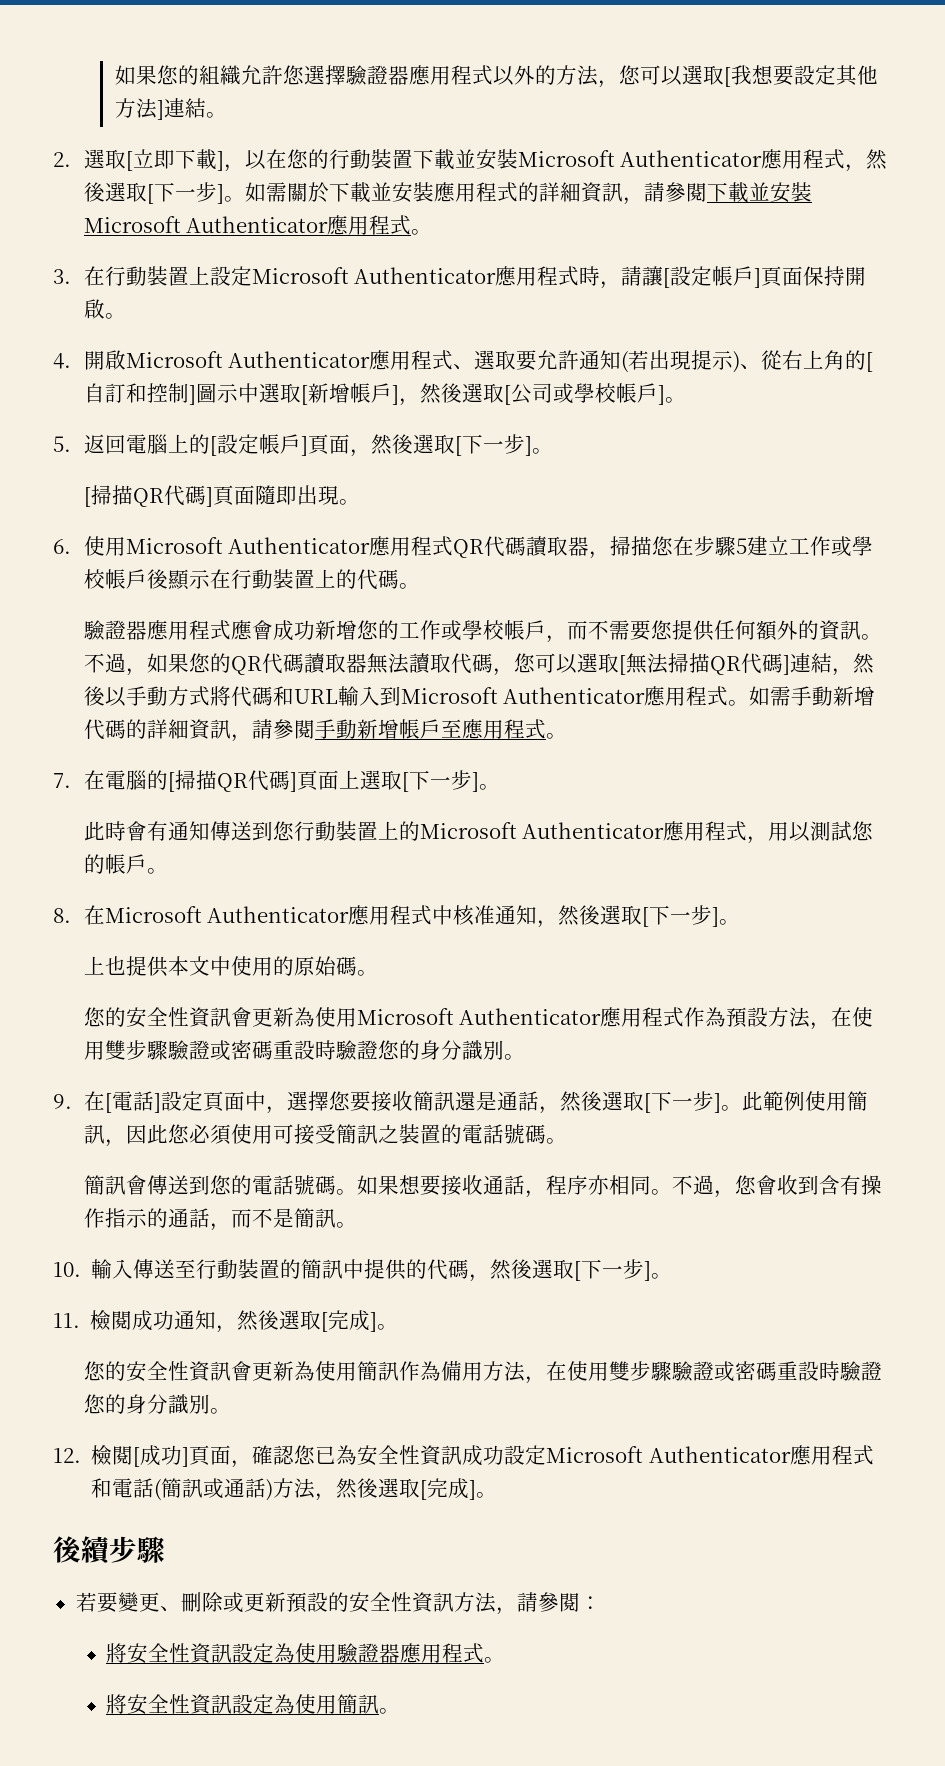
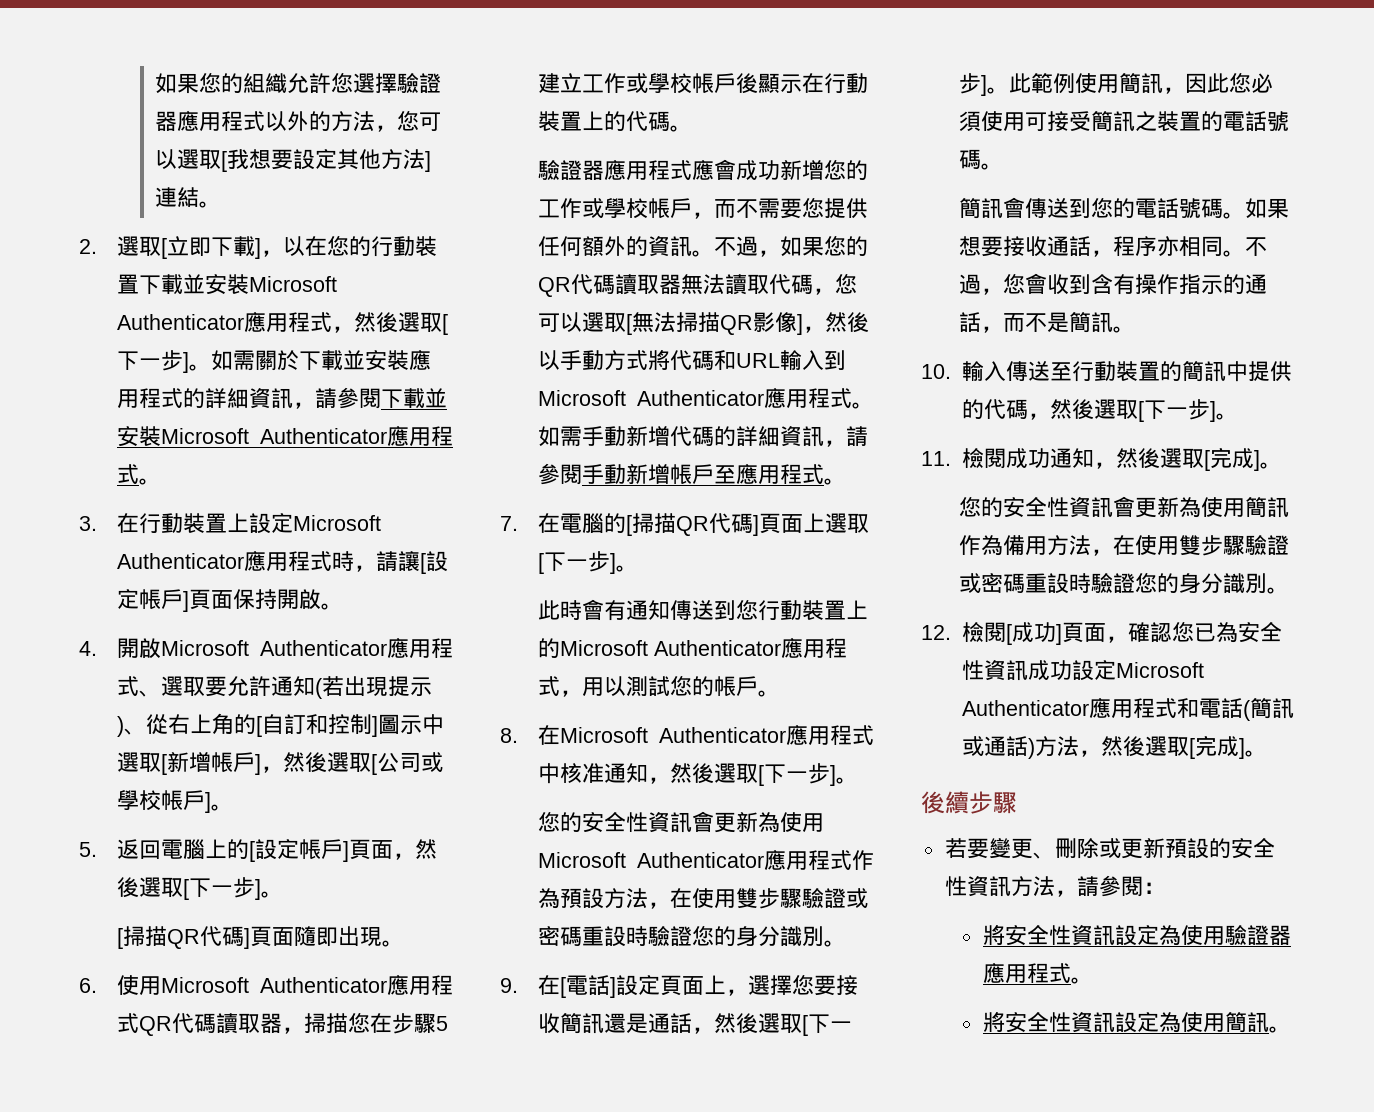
- 不過，如果您的QR代碼讀取器無法讀取代碼，您可以選取[無法掃描QR代碼]連結，然後以手動方式將代碼和URL輸入到Microsoft Authenticator應用程式。
+ 不過，如果您的QR代碼讀取器無法讀取代碼，您可以選取[無法掃描QR影像]，然後以手動方式將代碼和URL輸入到Microsoft Authenticator應用程式。
- 上也提供本文中使用的原始碼。
- 9.在[電話]設定頁面中，選擇您要接收簡訊還是通話，然後選取[下一步]。
+ 9.在[電話]設定頁面上，選擇您要接收簡訊還是通話，然後選取[下一步]。

